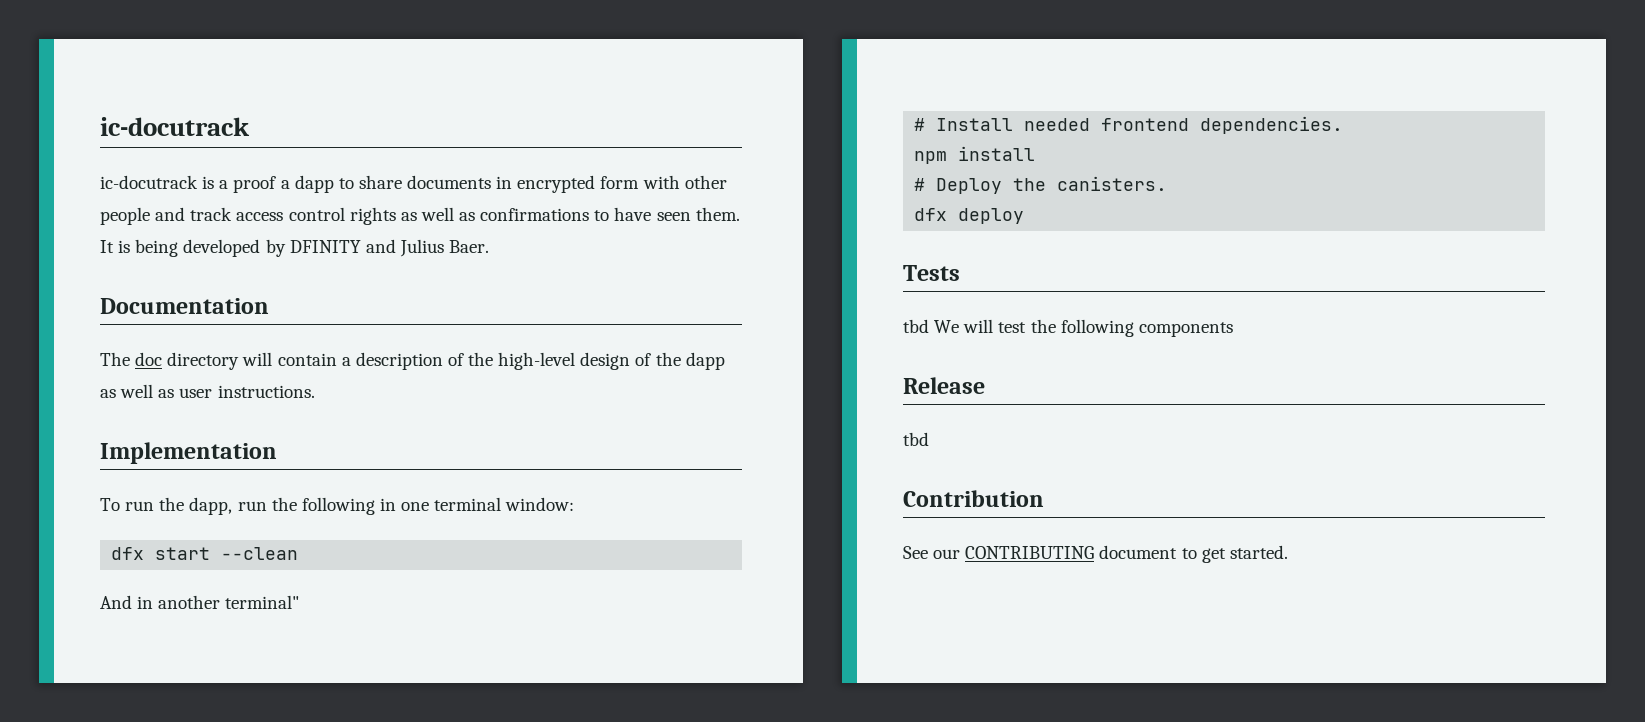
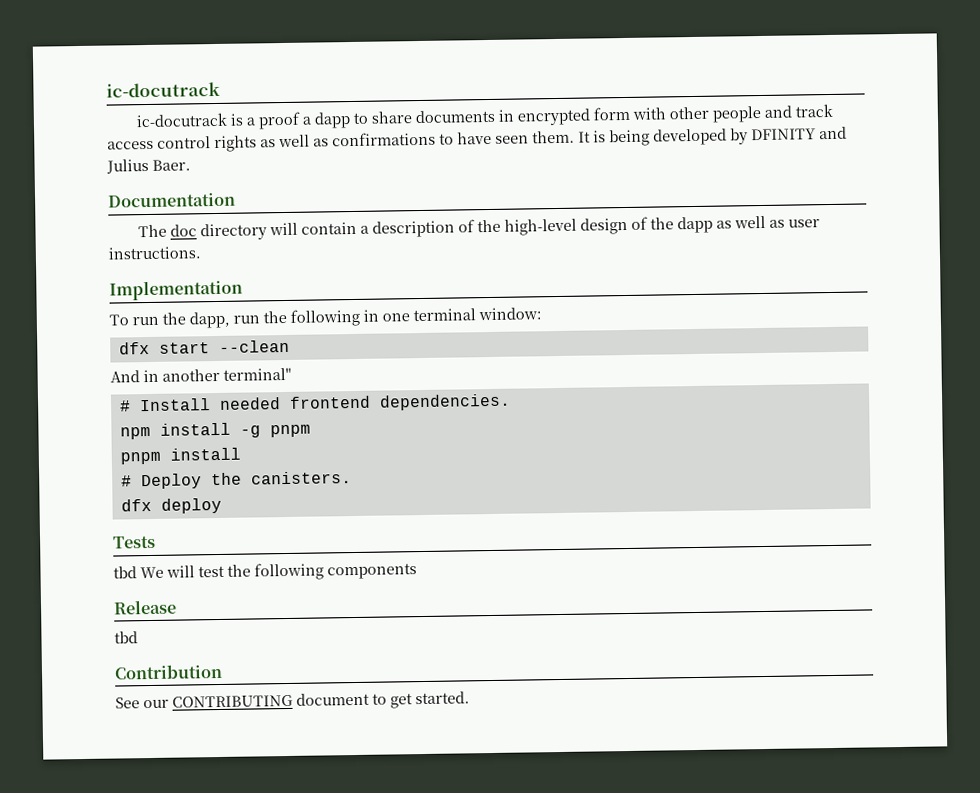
- npm install
+ npm install -g pnpm
+ pnpm install

